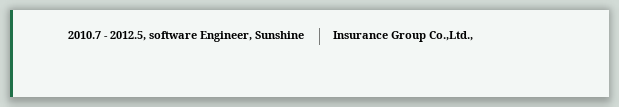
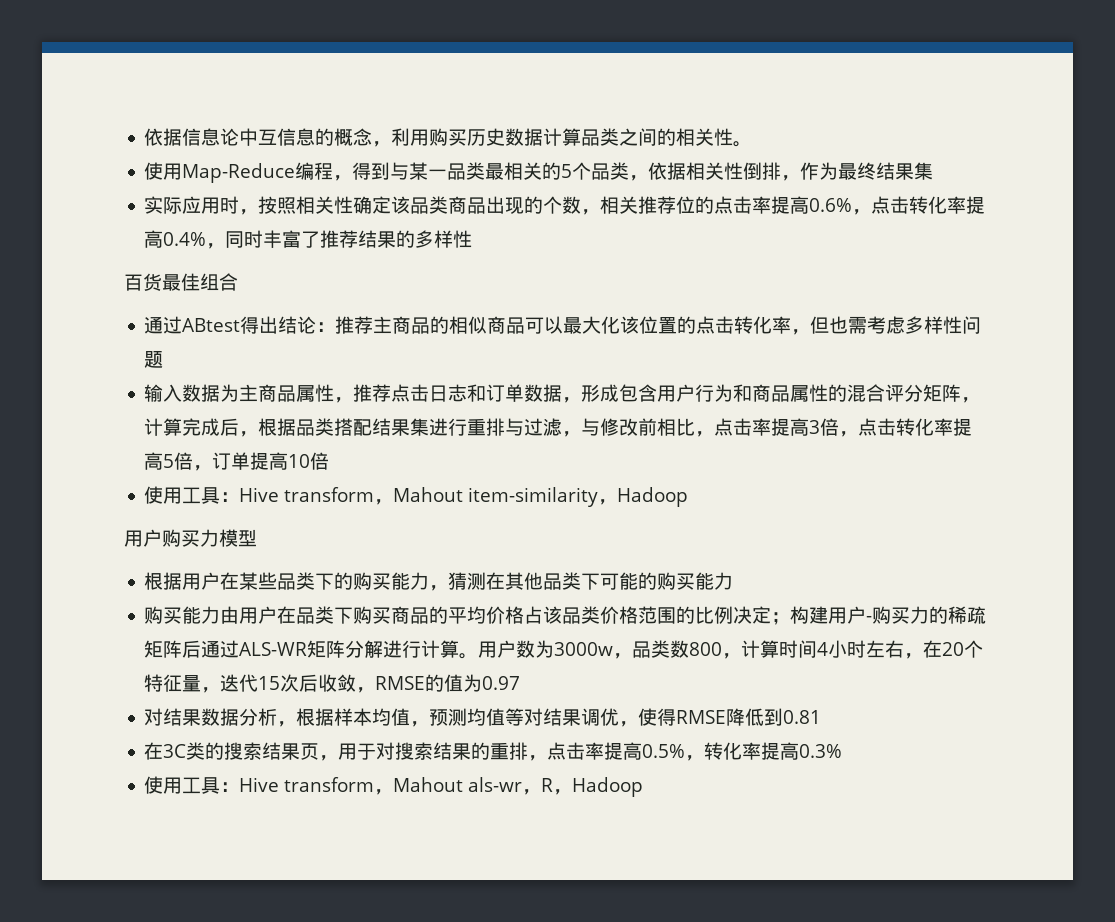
- 2010.7 - 2012.5, software Engineer, Sunshine Insurance Group Co.,Ltd.,
+ 依据信息论中互信息的概念，利用购买历史数据计算品类之间的相关性。
+ 使用Map-Reduce编程，得到与某一品类最相关的5个品类，依据相关性倒排，作为最终结果集
+ 实际应用时，按照相关性确定该品类商品出现的个数，相关推荐位的点击率提高0.6%，点击转化率提高0.4%，同时丰富了推荐结果的多样性
+ 百货最佳组合
+ 通过ABtest得出结论：推荐主商品的相似商品可以最大化该位置的点击转化率，但也需考虑多样性问题
+ 输入数据为主商品属性，推荐点击日志和订单数据，形成包含用户行为和商品属性的混合评分矩阵，计算完成后，根据品类搭配结果集进行重排与过滤，与修改前相比，点击率提高3倍，点击转化率提高5倍，订单提高10倍
+ 使用工具：Hive transform，Mahout item-similarity，Hadoop
+ 用户购买力模型
+ 根据用户在某些品类下的购买能力，猜测在其他品类下可能的购买能力
+ 购买能力由用户在品类下购买商品的平均价格占该品类价格范围的比例决定；构建用户-购买力的稀疏矩阵后通过ALS-WR矩阵分解进行计算。用户数为3000w，品类数800，计算时间4小时左右，在20个特征量，迭代15次后收敛，RMSE的值为0.97
+ 对结果数据分析，根据样本均值，预测均值等对结果调优，使得RMSE降低到0.81
+ 在3C类的搜索结果页，用于对搜索结果的重排，点击率提高0.5%，转化率提高0.3%
+ 使用工具：Hive transform，Mahout als-wr，R，Hadoop

